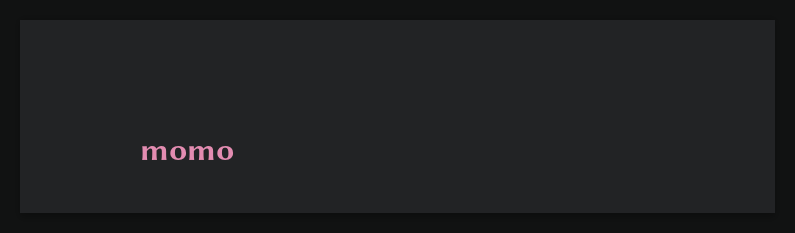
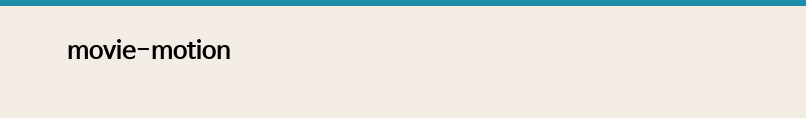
- momo
+ movie-motion

